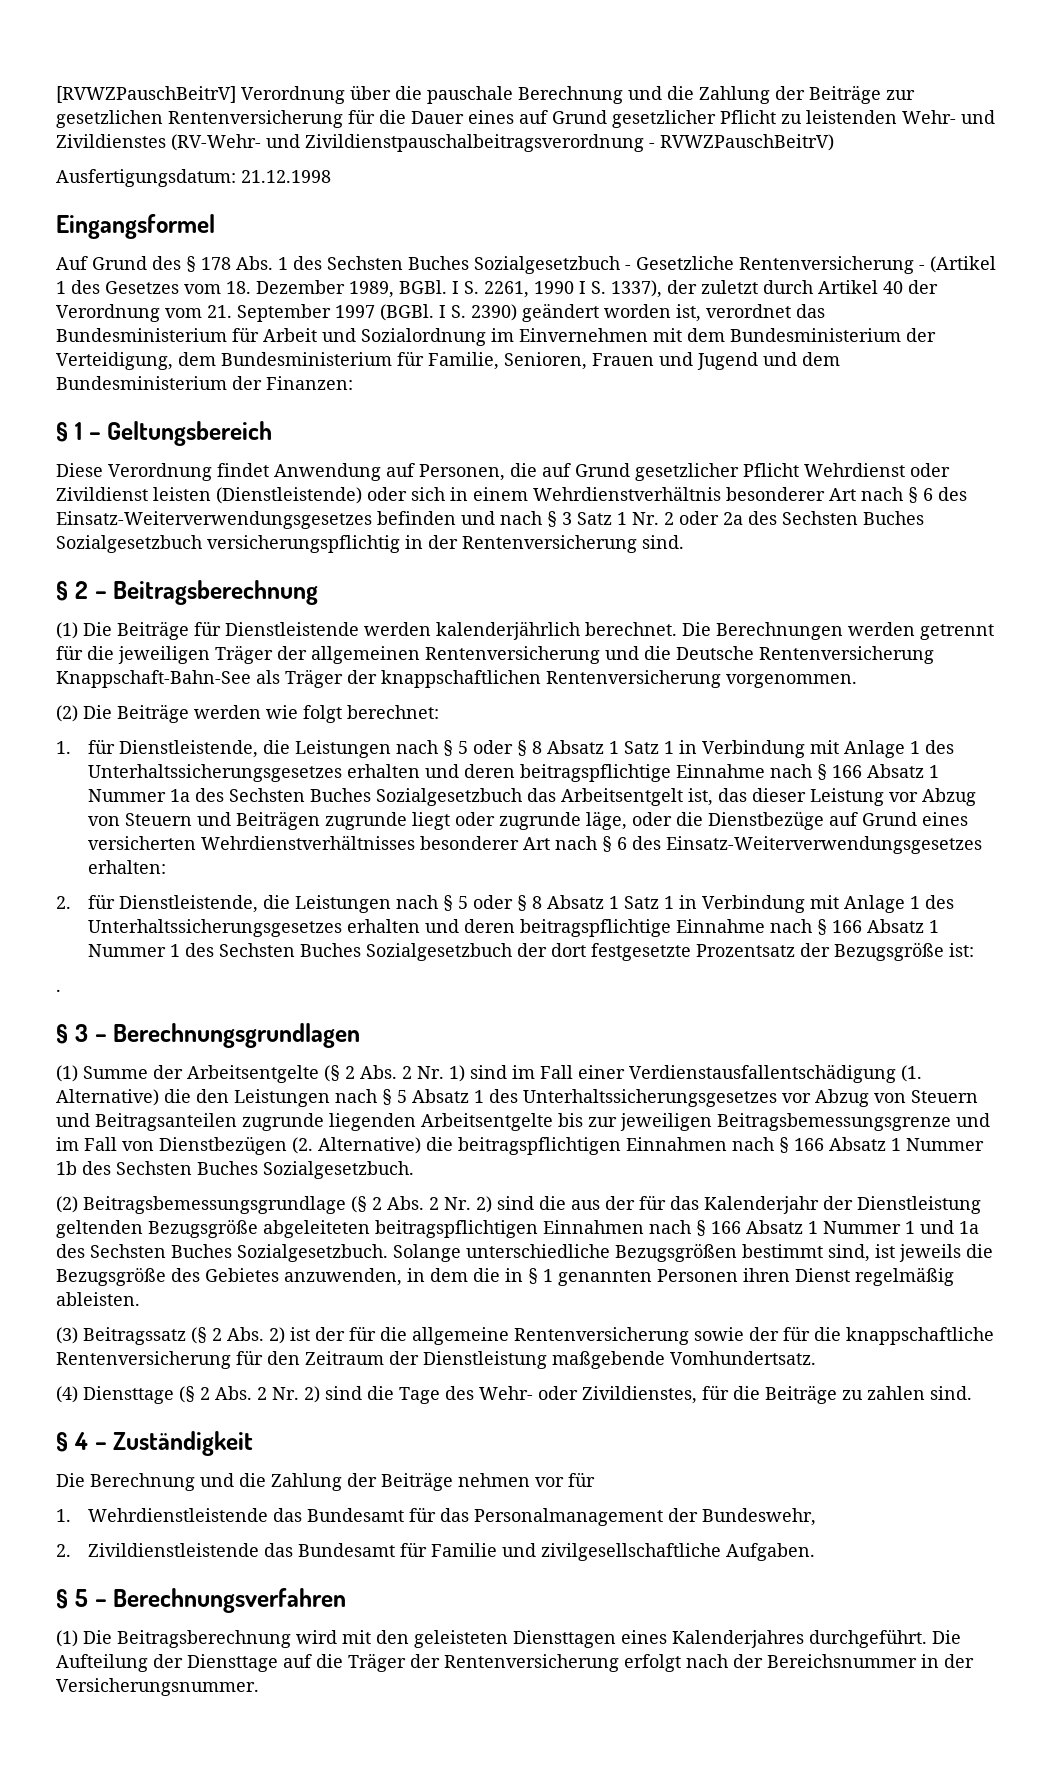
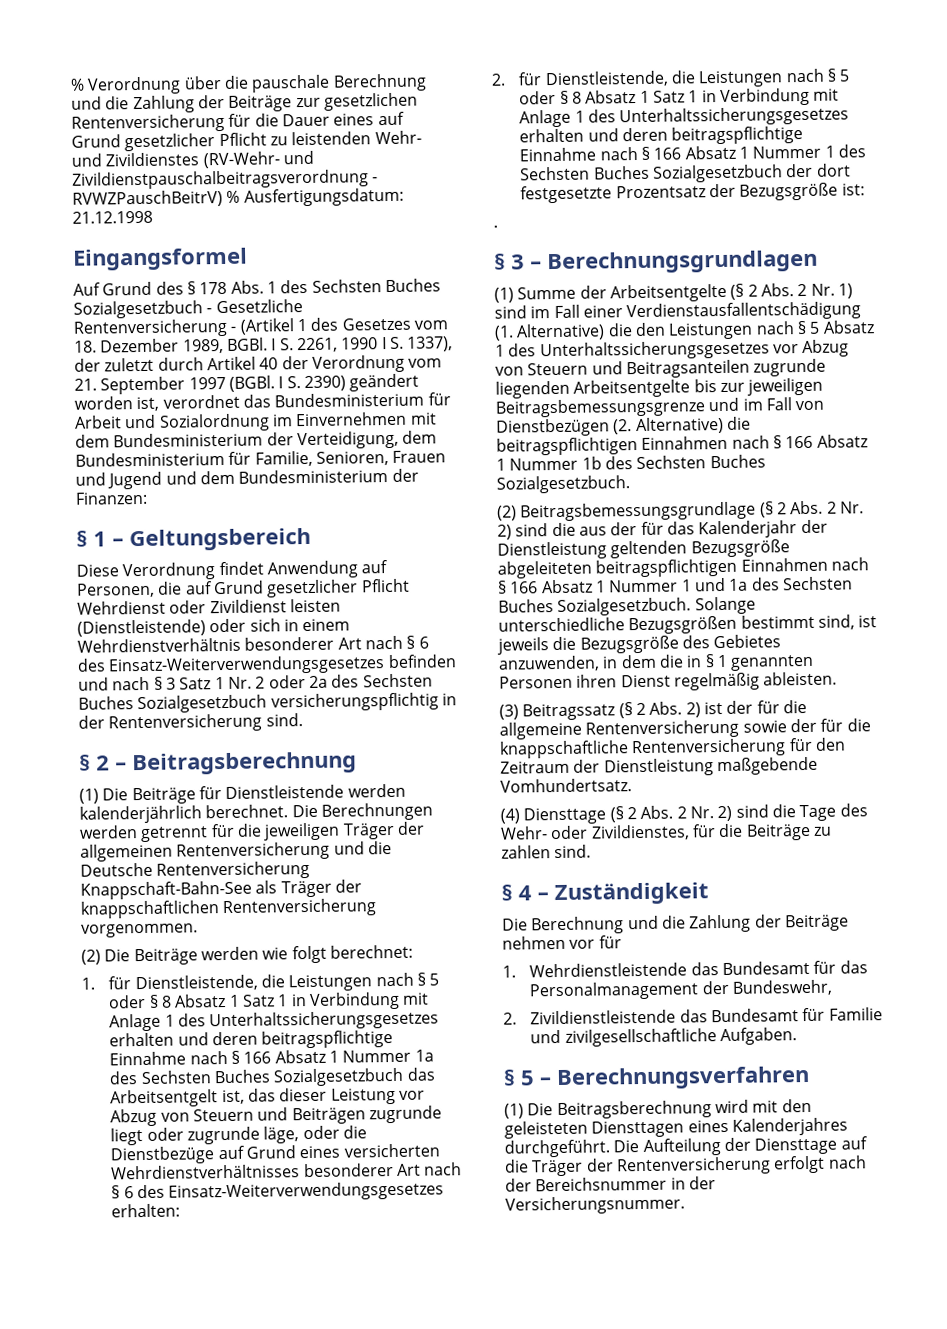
- [RVWZPauschBeitrV] Verordnung über die pauschale Berechnung und die Zahlung der Beiträge zur gesetzlichen Rentenversicherung für die Dauer eines auf Grund gesetzlicher Pflicht zu leistenden Wehr- und Zivildienstes (RV-Wehr- und Zivildienstpauschalbeitragsverordnung - RVWZPauschBeitrV)
- Ausfertigungsdatum: 21.12.1998
+ % Verordnung über die pauschale Berechnung und die Zahlung der Beiträge zur gesetzlichen Rentenversicherung für die Dauer eines auf Grund gesetzlicher Pflicht zu leistenden Wehr- und Zivildienstes (RV-Wehr- und Zivildienstpauschalbeitragsverordnung - RVWZPauschBeitrV) % Ausfertigungsdatum: 21.12.1998

